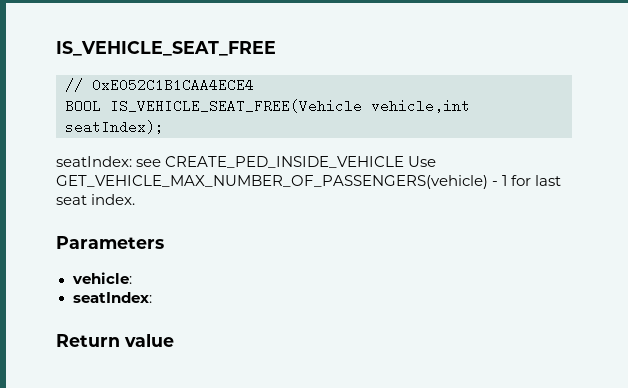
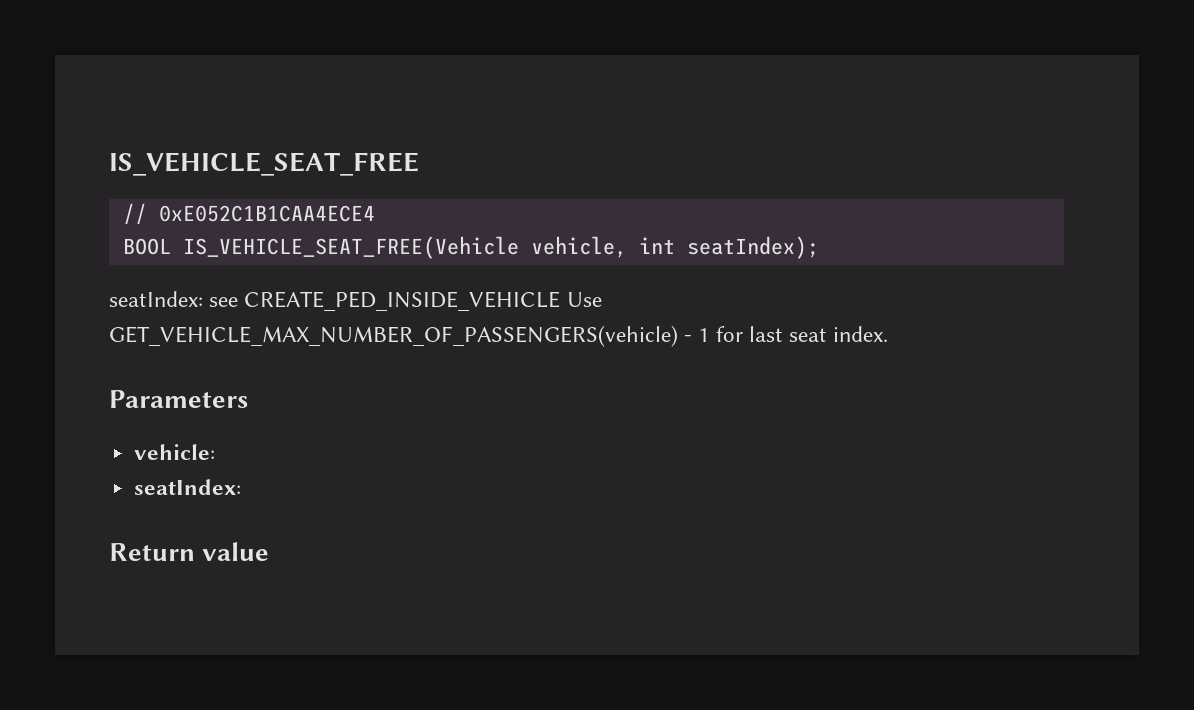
- BOOL IS_VEHICLE_SEAT_FREE(Vehicle vehicle,int seatIndex);
+ BOOL IS_VEHICLE_SEAT_FREE(Vehicle vehicle, int seatIndex);

